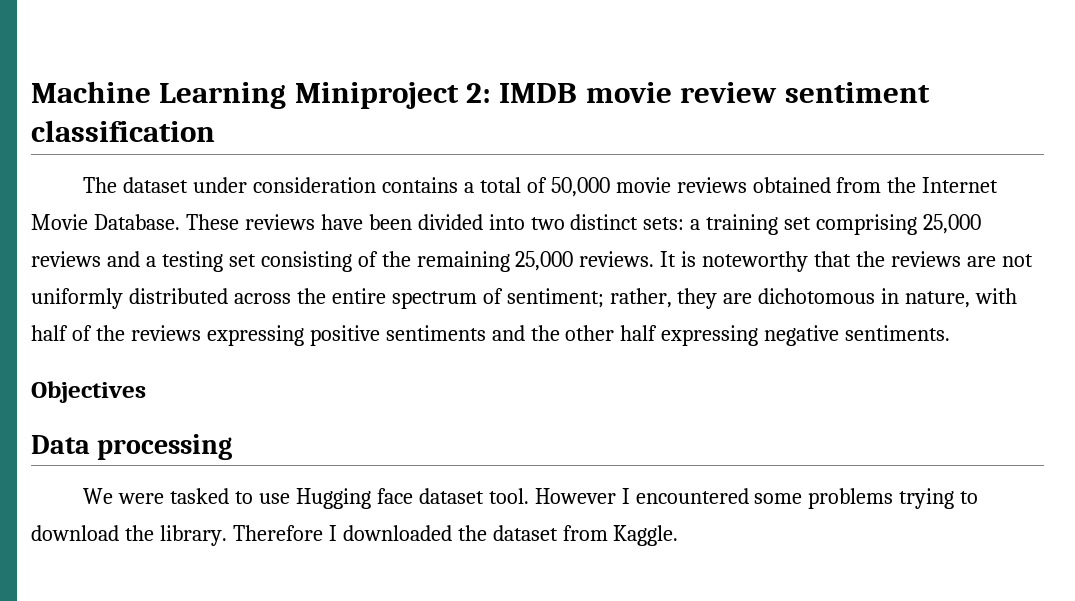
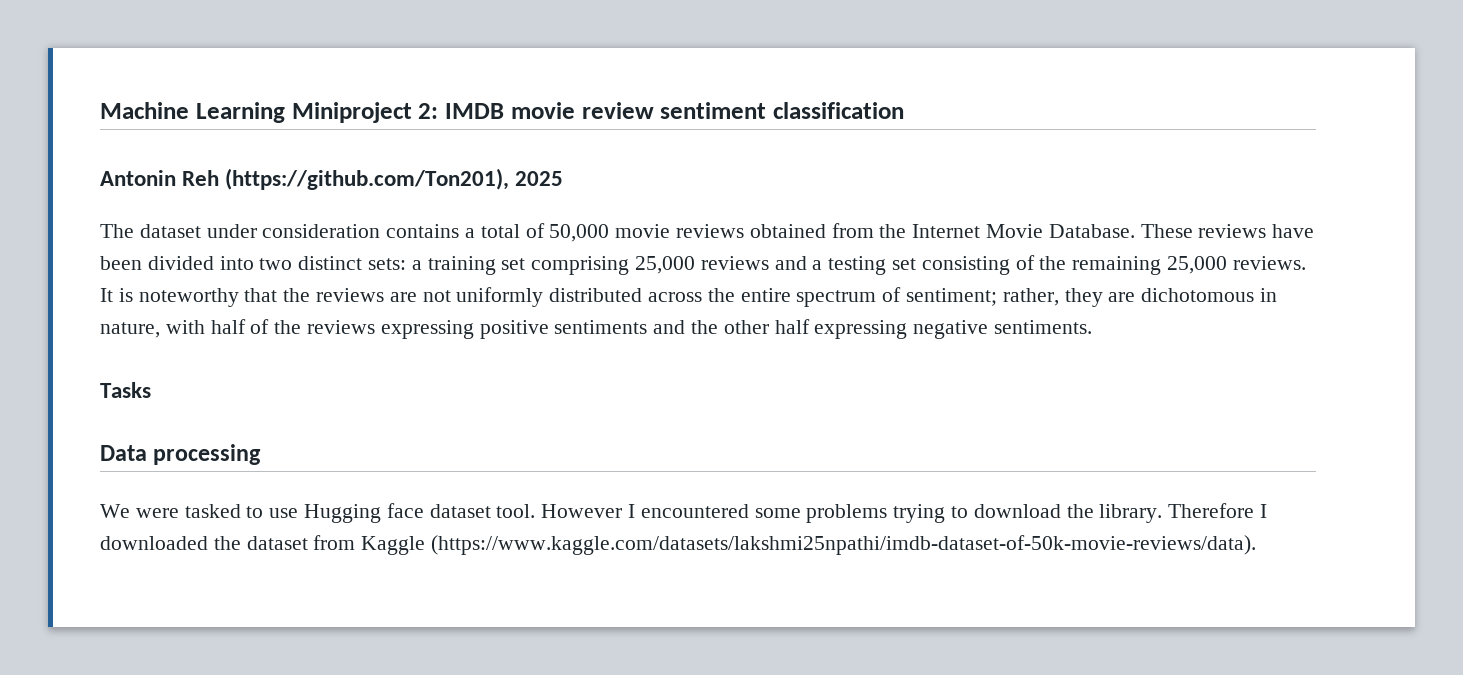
+ Antonin Reh (https://github.com/Ton201), 2025
- Objectives
+ Tasks
- Therefore I downloaded the dataset from Kaggle.
+ Therefore I downloaded the dataset from Kaggle (https://www.kaggle.com/datasets/lakshmi25npathi/imdb-dataset-of-50k-movie-reviews/data).

